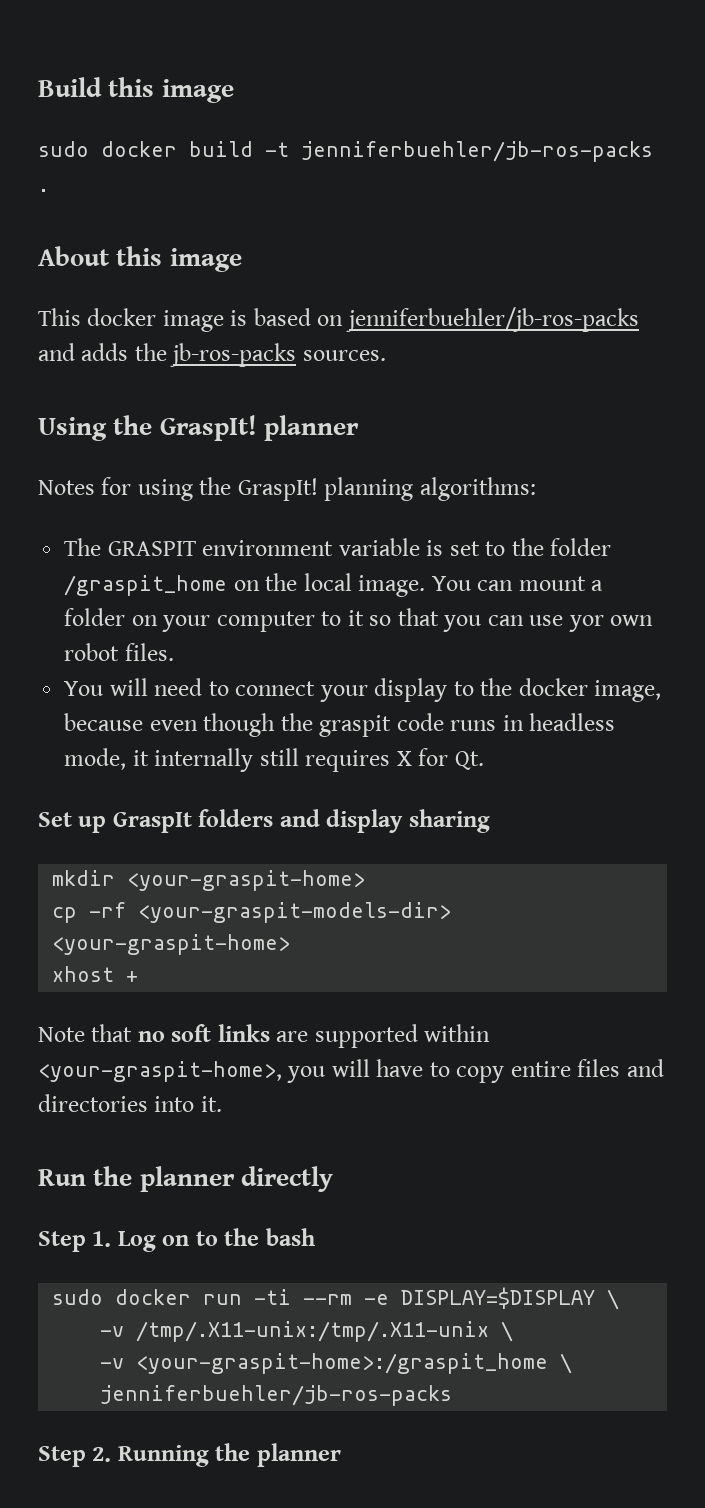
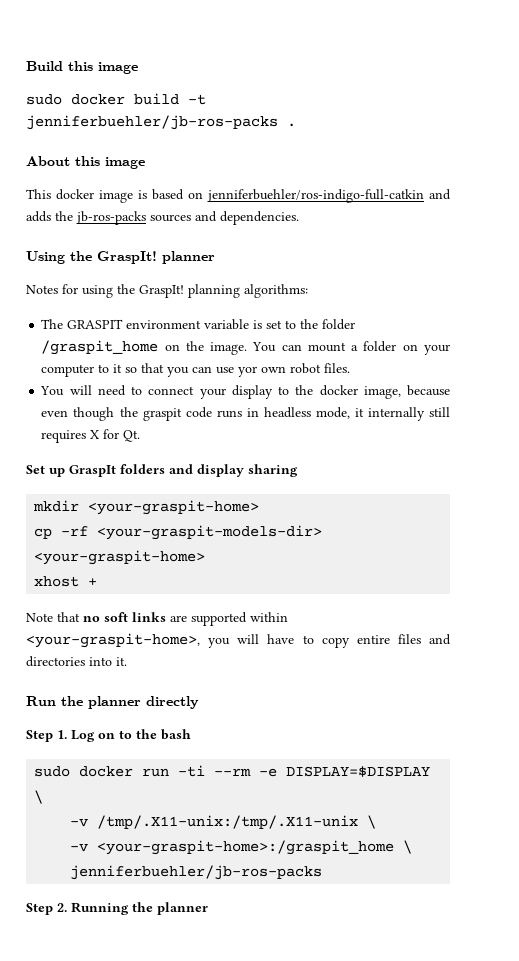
- This docker image is based on jenniferbuehler/jb-ros-packs and adds the jb-ros-packs sources.
+ This docker image is based on jenniferbuehler/ros-indigo-full-catkin and adds the jb-ros-packs sources and dependencies.
- The GRASPIT environment variable is set to the folder /graspit_home on the local image.
+ The GRASPIT environment variable is set to the folder /graspit_home on the image.

